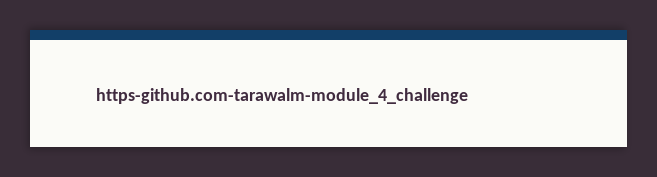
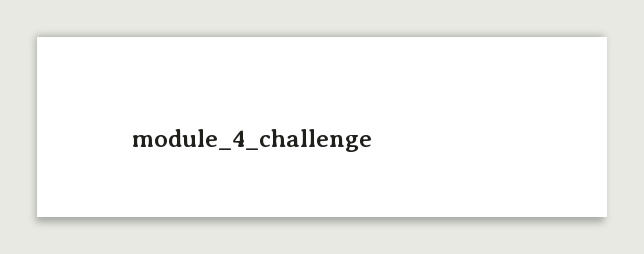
- https-github.com-tarawalm-module_4_challenge
+ module_4_challenge

